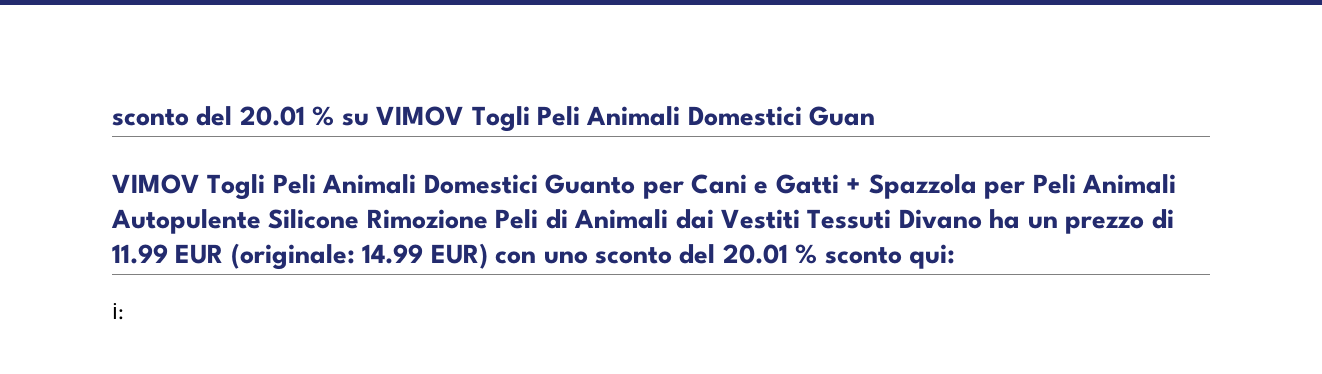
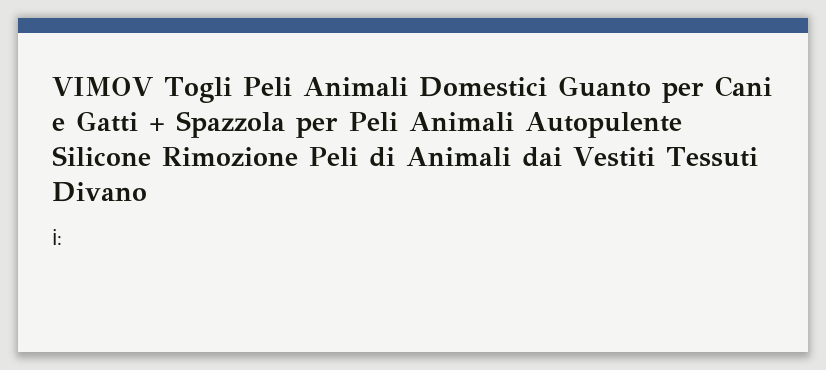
- sconto del 20.01 % su VIMOV Togli Peli Animali Domestici Guan
- VIMOV Togli Peli Animali Domestici Guanto per Cani e Gatti + Spazzola per Peli Animali Autopulente Silicone Rimozione Peli di Animali dai Vestiti Tessuti Divano ha un prezzo di 11.99 EUR (originale: 14.99 EUR) con uno sconto del 20.01 % sconto qui:
+ VIMOV Togli Peli Animali Domestici Guanto per Cani e Gatti + Spazzola per Peli Animali Autopulente Silicone Rimozione Peli di Animali dai Vestiti Tessuti Divano

